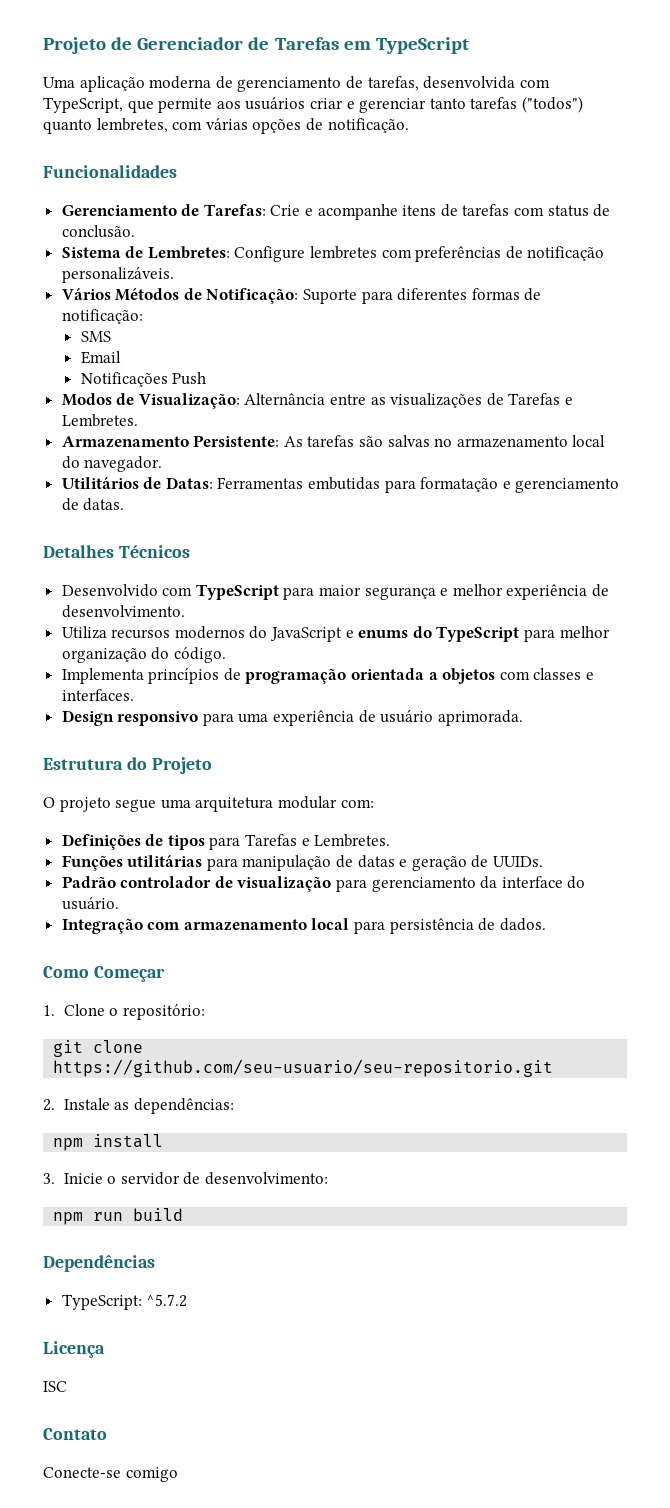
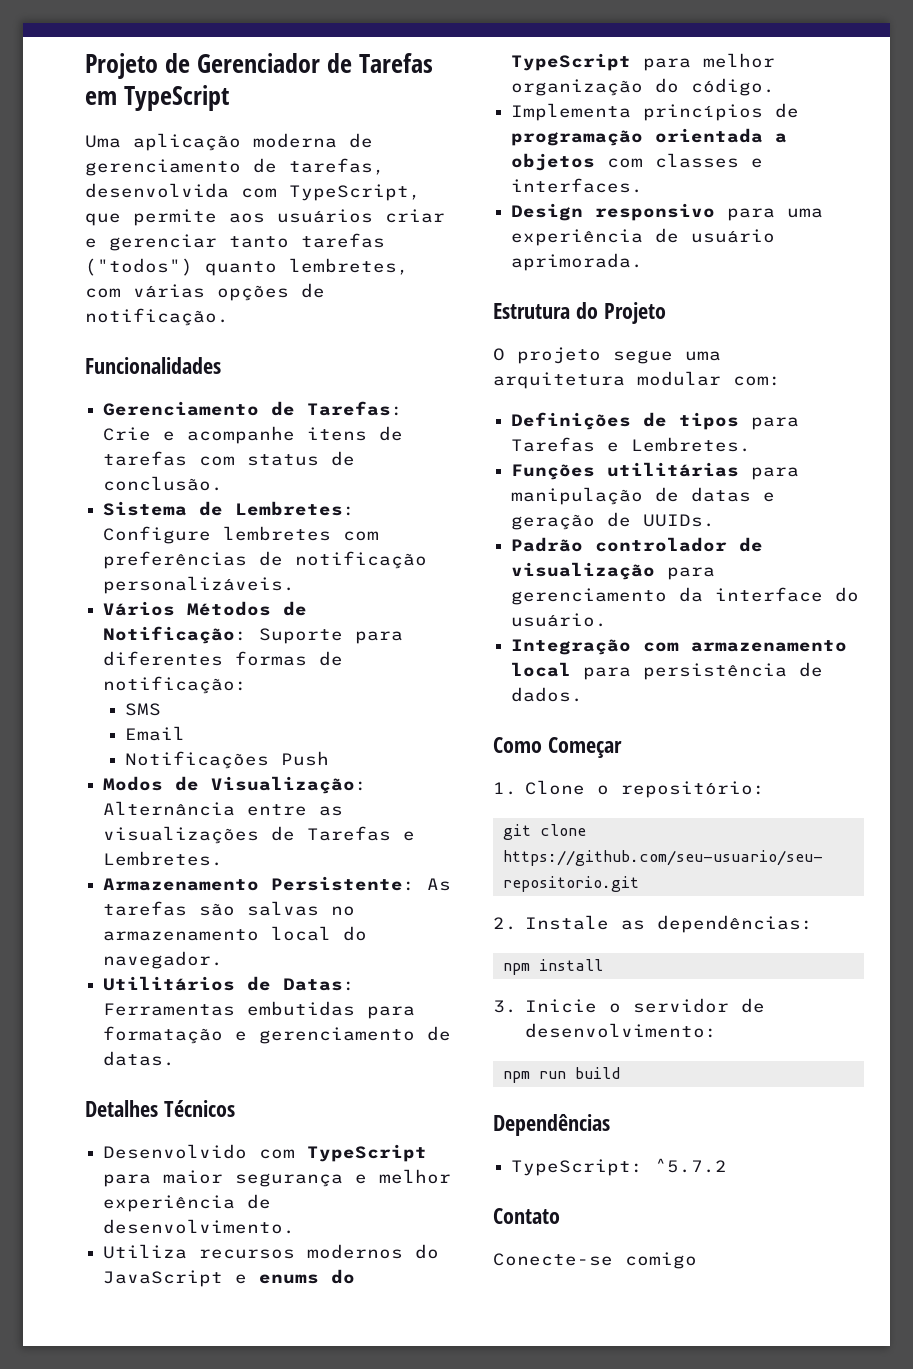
- Licença
- ISC

